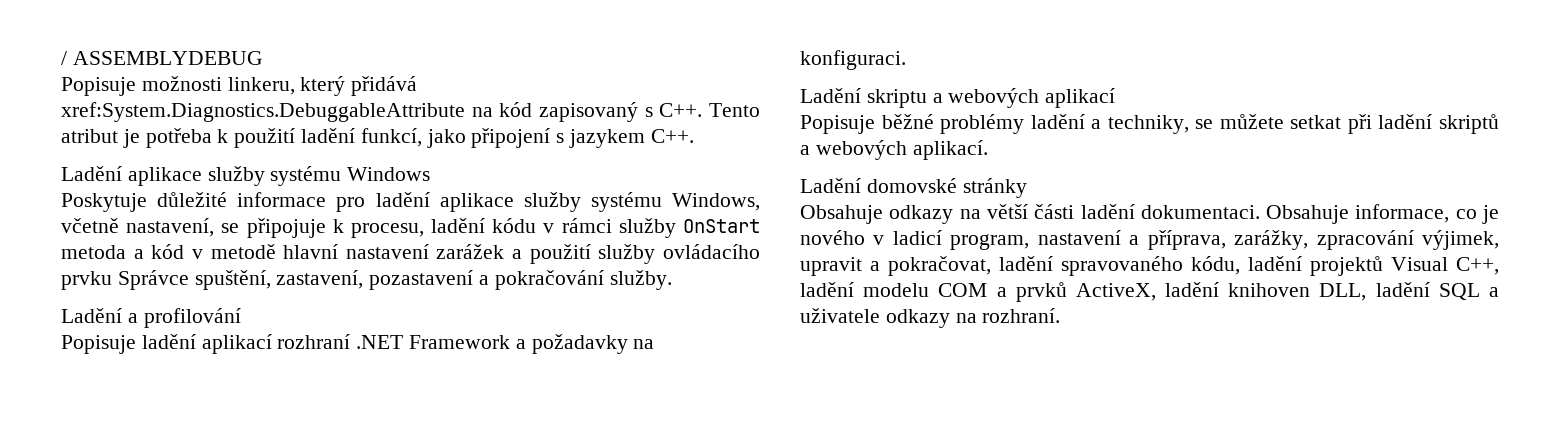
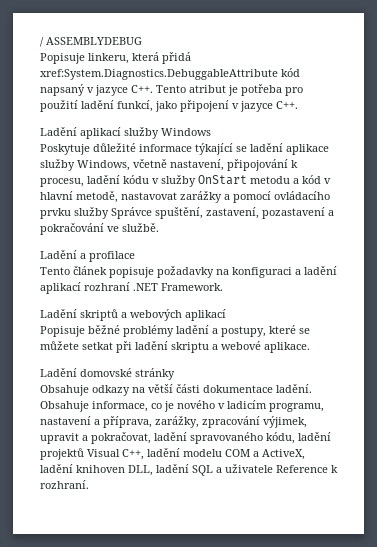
- Popisuje možnosti linkeru, který přidává xref:System.Diagnostics.DebuggableAttribute na kód zapisovaný s C++. Tento atribut je potřeba k použití ladění funkcí, jako připojení s jazykem C++.
+ Popisuje linkeru, která přidá xref:System.Diagnostics.DebuggableAttribute kód napsaný v jazyce C++. Tento atribut je potřeba pro použití ladění funkcí, jako připojení v jazyce C++.
- Ladění aplikace služby systému Windows
+ Ladění aplikací služby Windows
- Poskytuje důležité informace pro ladění aplikace služby systému Windows, včetně nastavení, se připojuje k procesu, ladění kódu v rámci služby OnStart metoda a kód v metodě hlavní nastavení zarážek a použití služby ovládacího prvku Správce spuštění, zastavení, pozastavení a pokračování služby.
+ Poskytuje důležité informace týkající se ladění aplikace služby Windows, včetně nastavení, připojování k procesu, ladění kódu v služby OnStart metodu a kód v hlavní metodě, nastavovat zarážky a pomocí ovládacího prvku služby Správce spuštění, zastavení, pozastavení a pokračování ve službě.
- Ladění a profilování
- Popisuje ladění aplikací rozhraní .NET Framework a požadavky na konfiguraci.
- Ladění skriptu a webových aplikací
+ Ladění a profilace
+ Tento článek popisuje požadavky na konfiguraci a ladění aplikací rozhraní .NET Framework.
+ Ladění skriptů a webových aplikací
- Popisuje běžné problémy ladění a techniky, se můžete setkat při ladění skriptů a webových aplikací.
+ Popisuje běžné problémy ladění a postupy, které se můžete setkat při ladění skriptu a webové aplikace.
- Obsahuje odkazy na větší části ladění dokumentaci.
+ Obsahuje odkazy na větší části dokumentace ladění.
- Obsahuje informace, co je nového v ladicí program, nastavení a příprava, zarážky, zpracování výjimek, upravit a pokračovat, ladění spravovaného kódu, ladění projektů Visual C++, ladění modelu COM a prvků ActiveX, ladění knihoven DLL, ladění SQL a uživatele odkazy na rozhraní.
+ Obsahuje informace, co je nového v ladicím programu, nastavení a příprava, zarážky, zpracování výjimek, upravit a pokračovat, ladění spravovaného kódu, ladění projektů Visual C++, ladění modelu COM a ActiveX, ladění knihoven DLL, ladění SQL a uživatele Reference k rozhraní.

